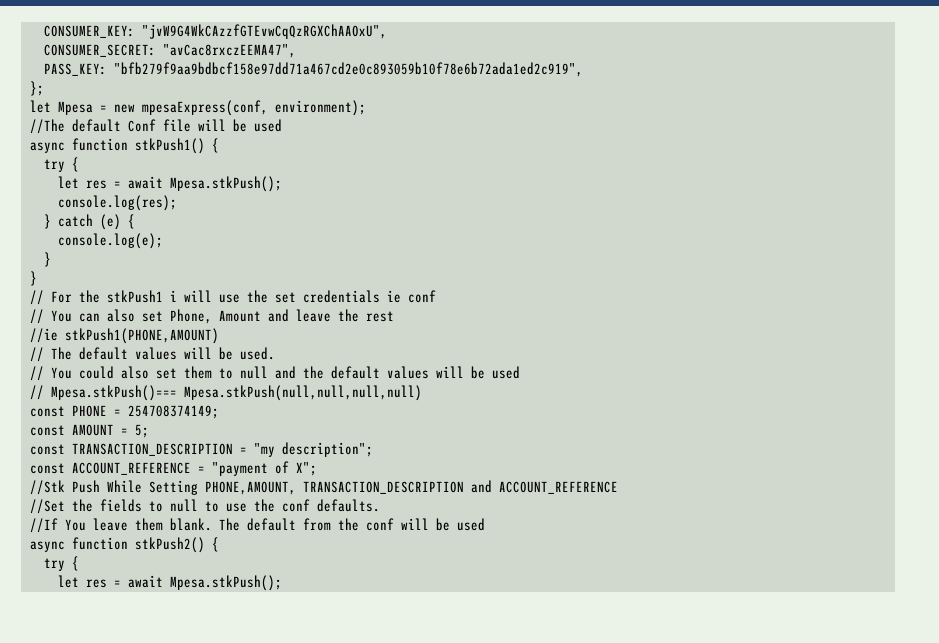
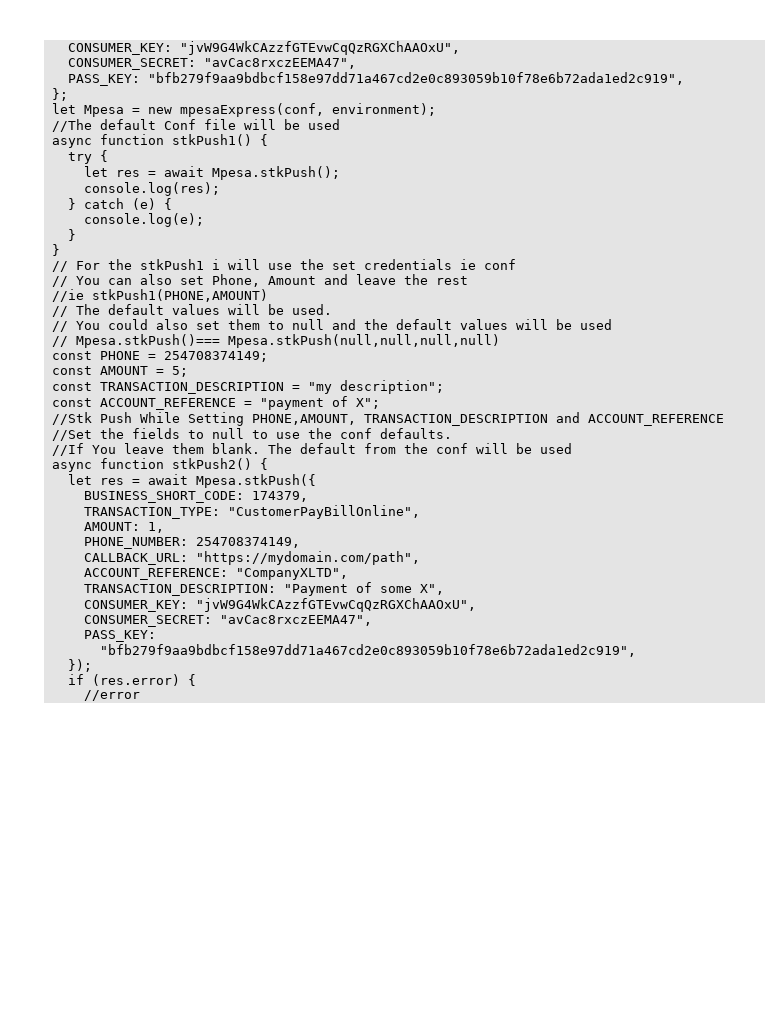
  async function stkPush2() {
- try {
- let res = await Mpesa.stkPush();
+ let res = await Mpesa.stkPush({
+ BUSINESS_SHORT_CODE: 174379,
+ TRANSACTION_TYPE: "CustomerPayBillOnline",
+ AMOUNT: 1,
+ PHONE_NUMBER: 254708374149,
+ CALLBACK_URL: "https://mydomain.com/path",
+ ACCOUNT_REFERENCE: "CompanyXLTD",
+ TRANSACTION_DESCRIPTION: "Payment of some X",
+ CONSUMER_KEY: "jvW9G4WkCAzzfGTEvwCqQzRGXChAAOxU",
+ CONSUMER_SECRET: "avCac8rxczEEMA47",
+ PASS_KEY:
+ "bfb279f9aa9bdbcf158e97dd71a467cd2e0c893059b10f78e6b72ada1ed2c919",
+ });
+ if (res.error) {
+ //error

